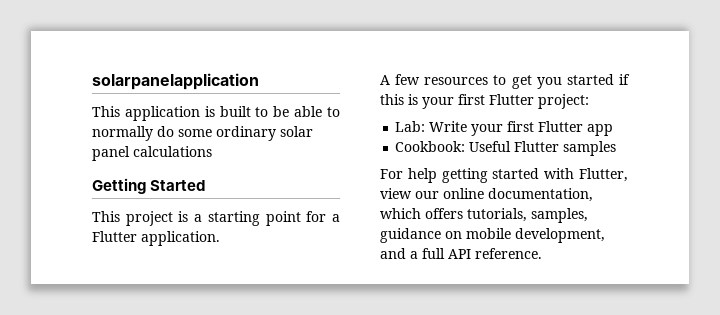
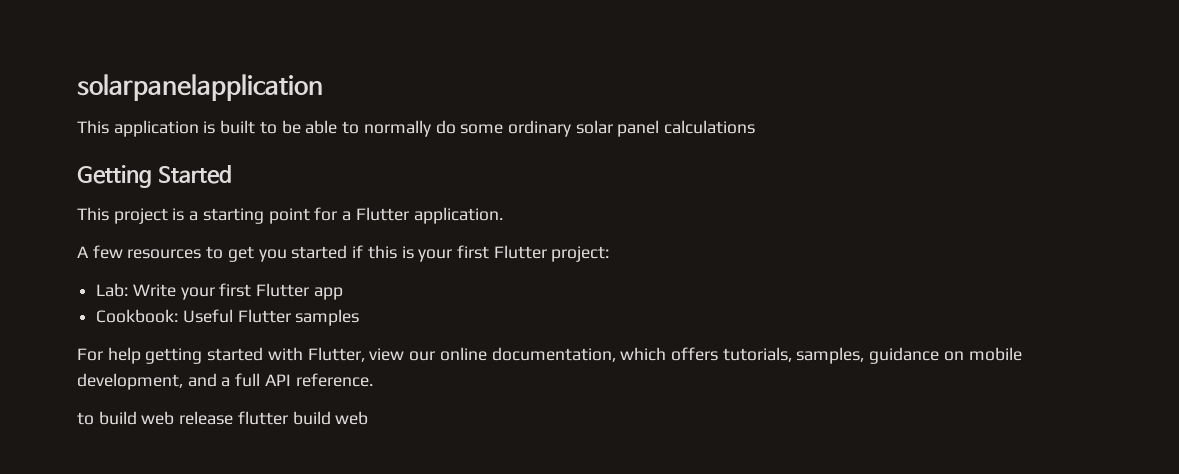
+ to build web release flutter build web

